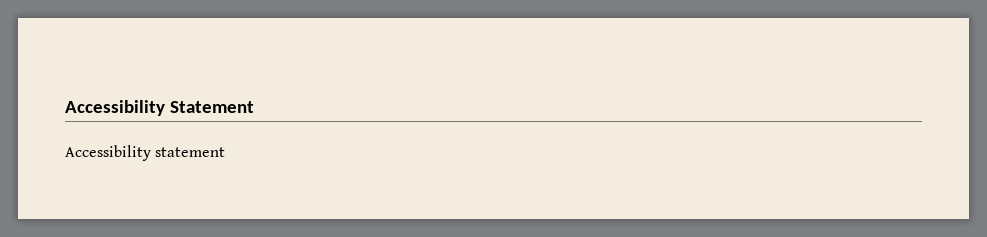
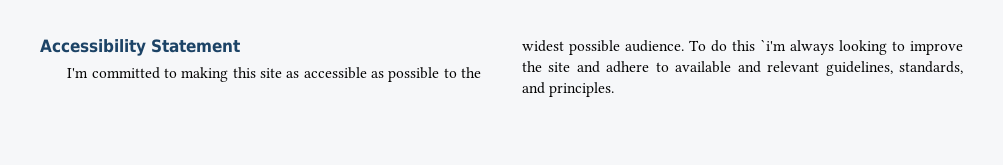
- Accessibility statement
+ I'm committed to making this site as accessible as possible to the widest possible audience. To do this `i'm always looking to improve the site and adhere to available and relevant guidelines, standards, and principles.

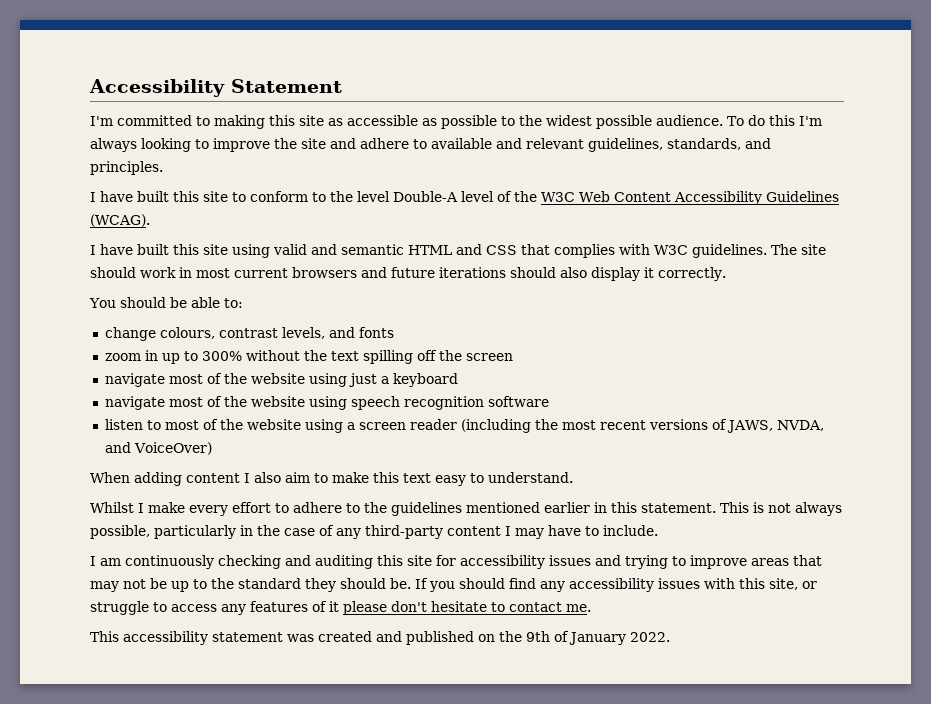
- To do this `i'm always looking to improve the site and adhere to available and relevant guidelines, standards, and principles.
+ To do this I'm always looking to improve the site and adhere to available and relevant guidelines, standards, and principles.
+ I have built this site to conform to the level Double-A level of the W3C Web Content Accessibility Guidelines (WCAG).
+ I have built this site using valid and semantic HTML and CSS that complies with W3C guidelines. The site should work in most current browsers and future iterations should also display it correctly.
+ You should be able to:
+ change colours, contrast levels, and fonts
+ zoom in up to 300% without the text spilling off the screen
+ navigate most of the website using just a keyboard
+ navigate most of the website using speech recognition software
+ listen to most of the website using a screen reader (including the most recent versions of JAWS, NVDA, and VoiceOver)
+ When adding content I also aim to make this text easy to understand.
+ Whilst I make every effort to adhere to the guidelines mentioned earlier in this statement. This is not always possible, particularly in the case of any third-party content I may have to include.
+ I am continuously checking and auditing this site for accessibility issues and trying to improve areas that may not be up to the standard they should be. If you should find any accessibility issues with this site, or struggle to access any features of it please don't hesitate to contact me.
+ This accessibility statement was created and published on the 9th of January 2022.

